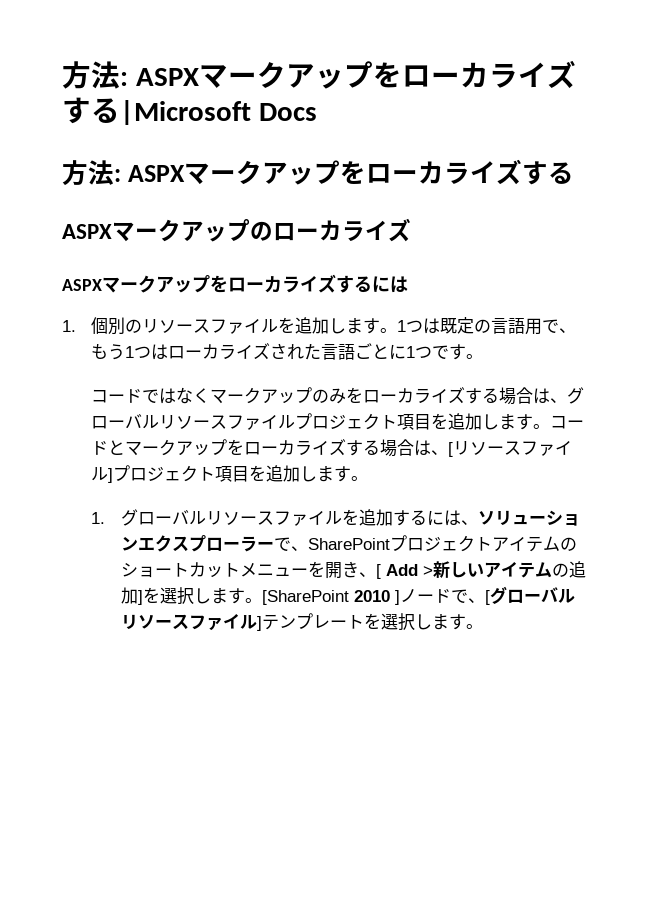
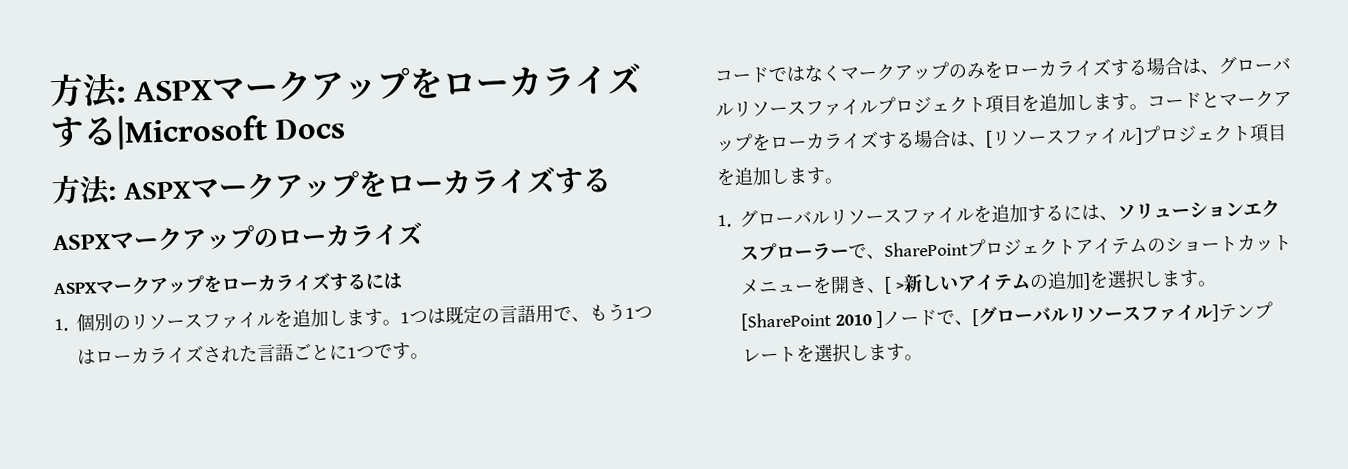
- 1.グローバルリソースファイルを追加するには、ソリューションエクスプローラーで、SharePointプロジェクトアイテムのショートカットメニューを開き、[ Add >新しいアイテムの追加]を選択します。
+ 1.グローバルリソースファイルを追加するには、ソリューションエクスプローラーで、SharePointプロジェクトアイテムのショートカットメニューを開き、[ >新しいアイテムの追加]を選択します。

